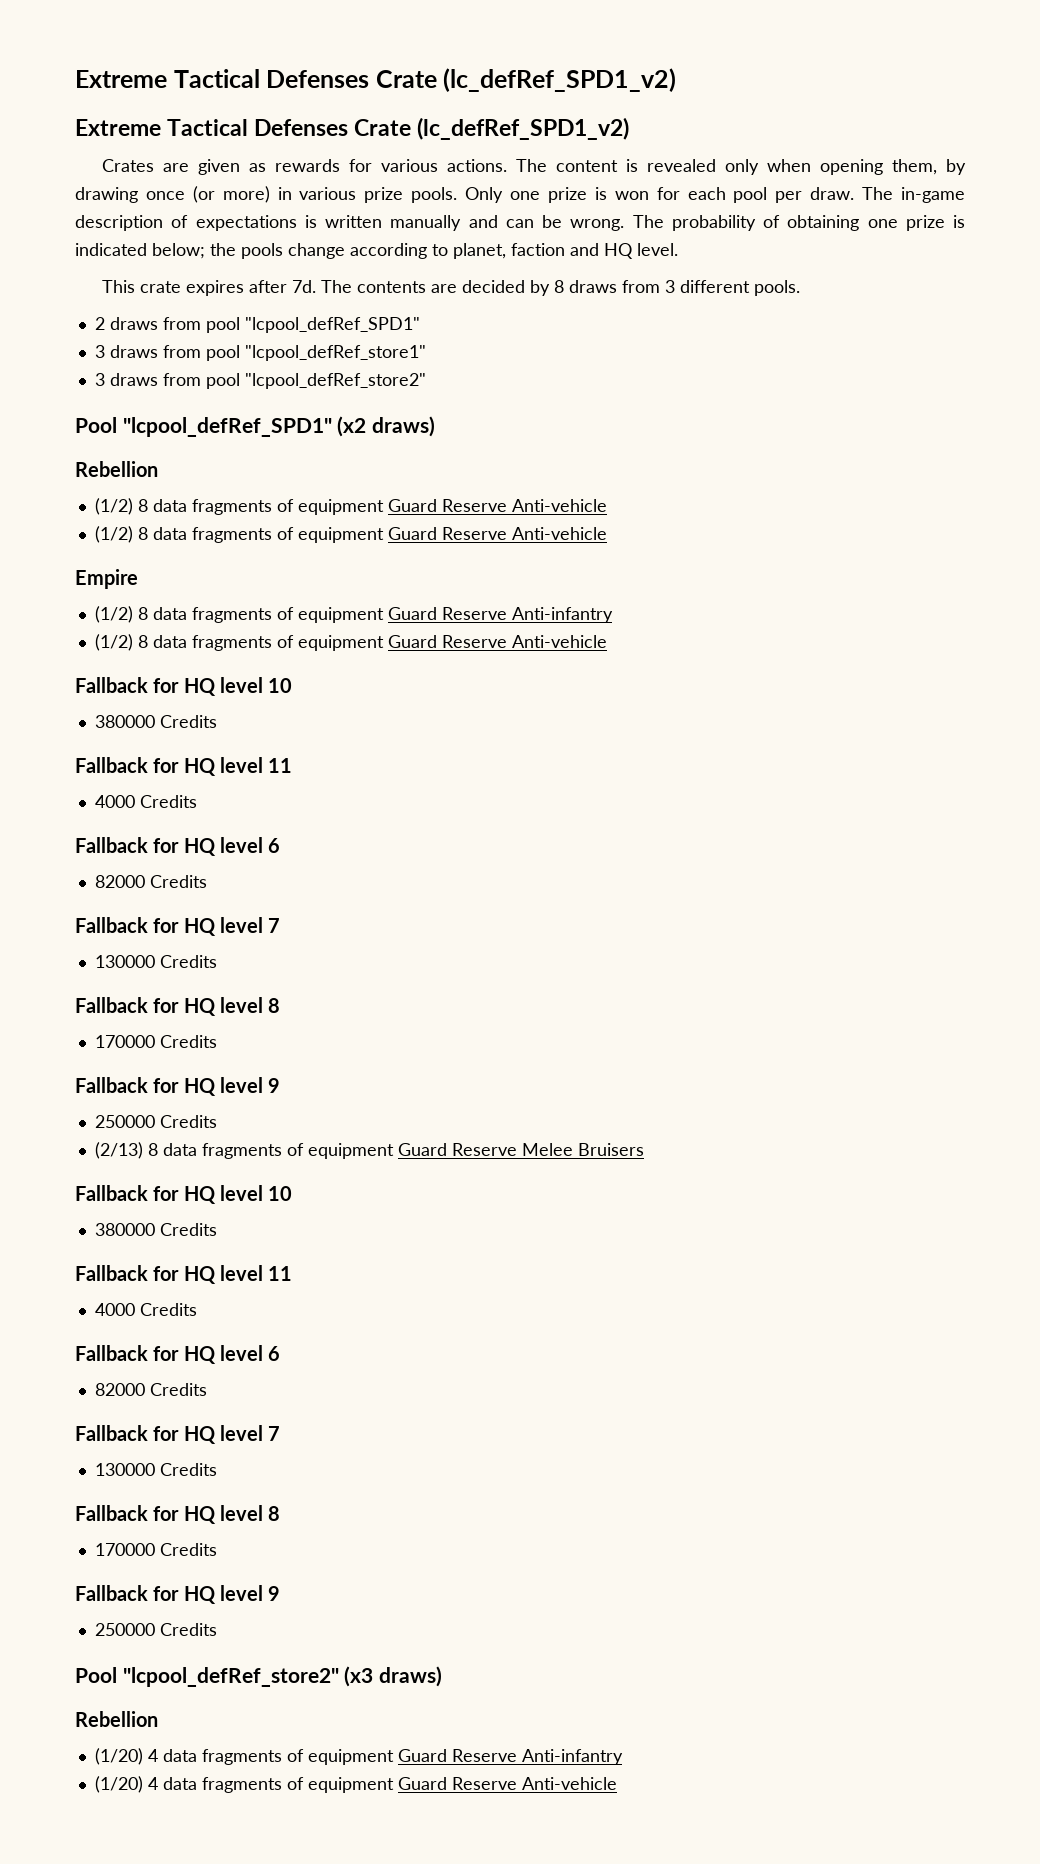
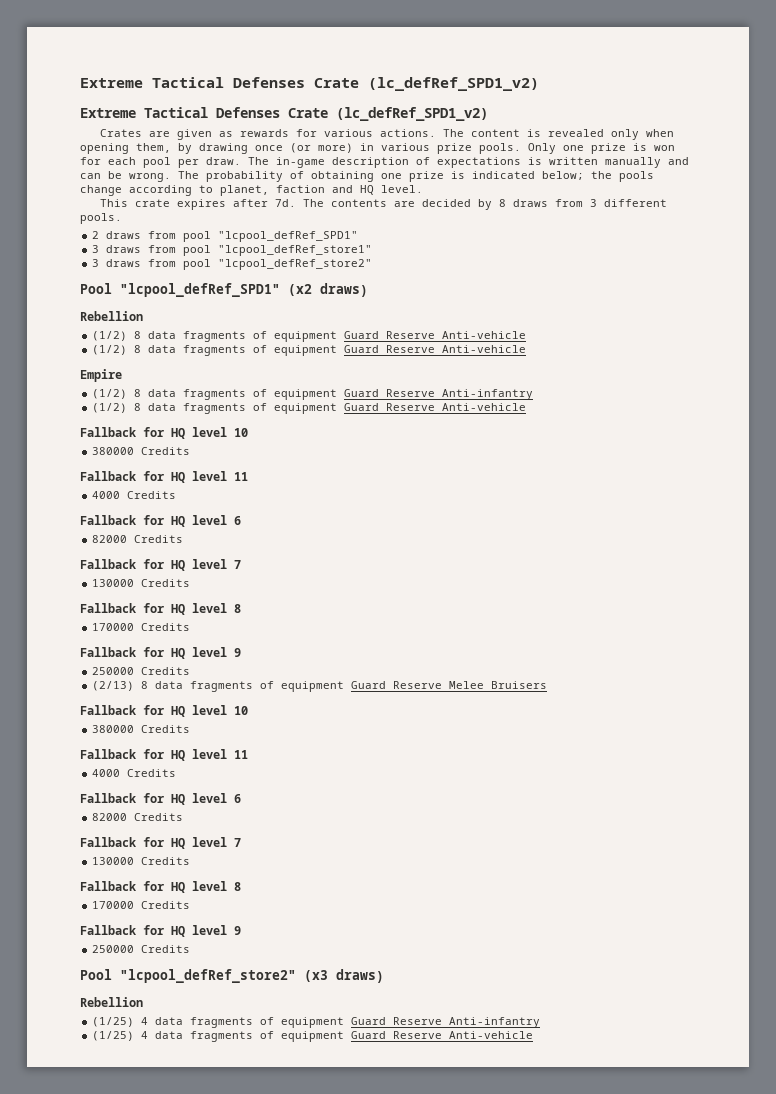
- (1/20) 4 data fragments of equipment Guard Reserve Anti-infantry
+ (1/25) 4 data fragments of equipment Guard Reserve Anti-infantry
- (1/20) 4 data fragments of equipment Guard Reserve Anti-vehicle
+ (1/25) 4 data fragments of equipment Guard Reserve Anti-vehicle

